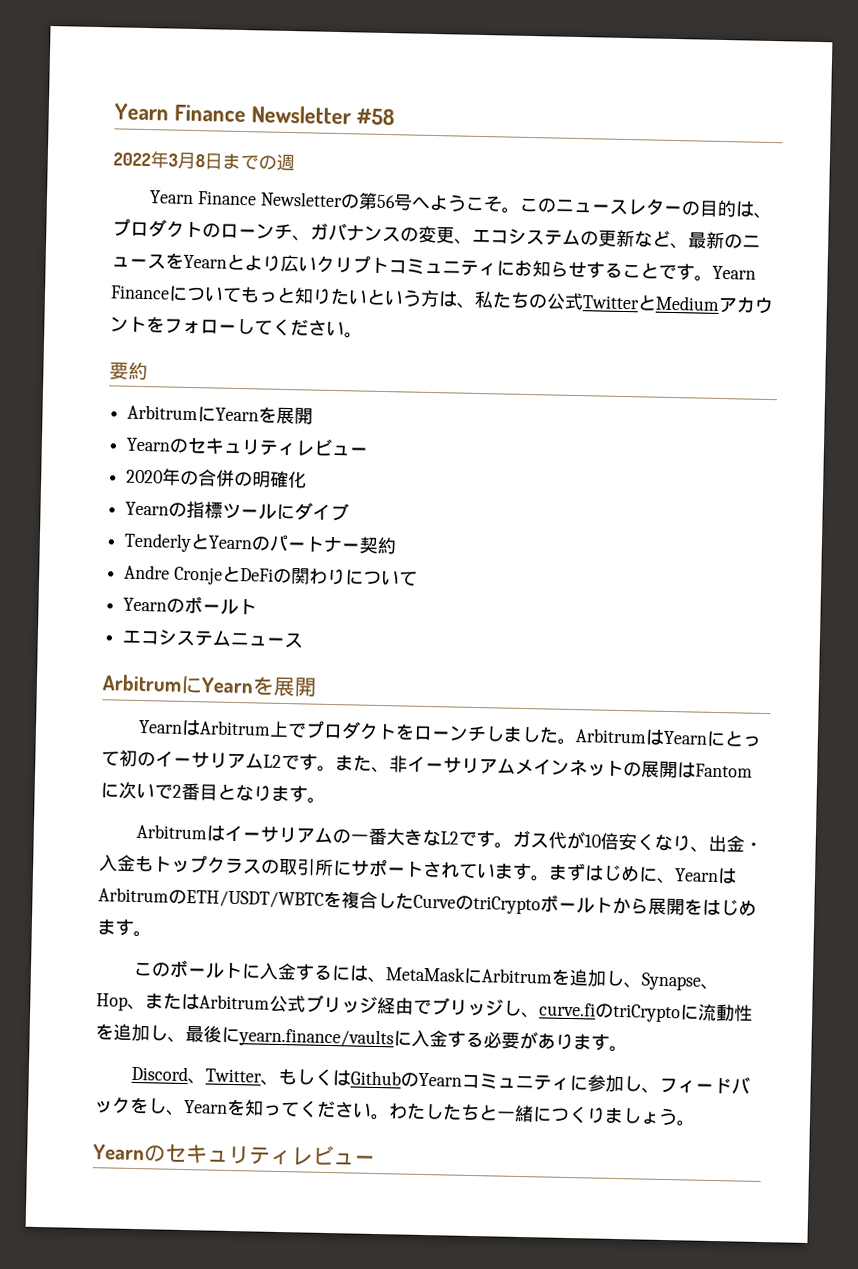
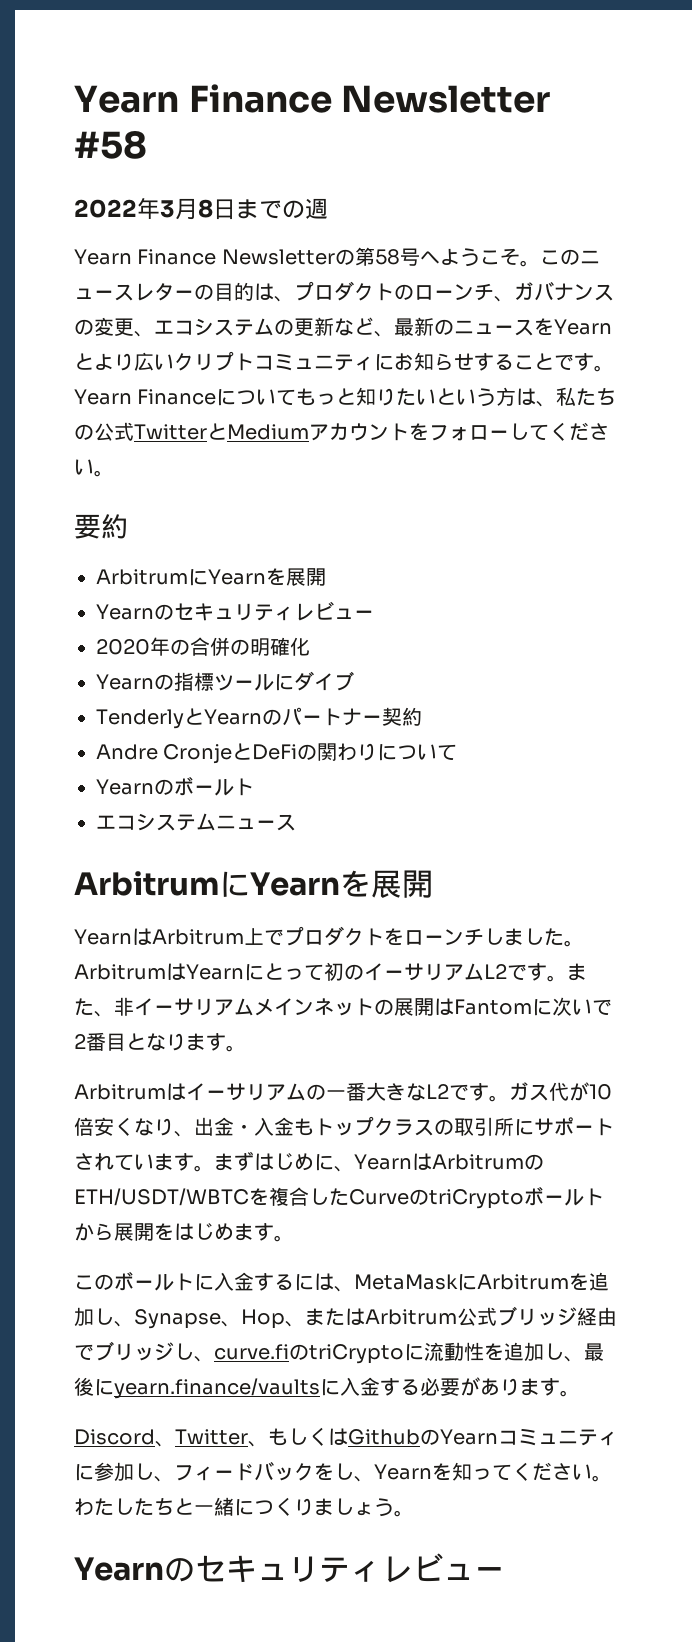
- Yearn Finance Newsletterの第56号へようこそ。
+ Yearn Finance Newsletterの第58号へようこそ。

